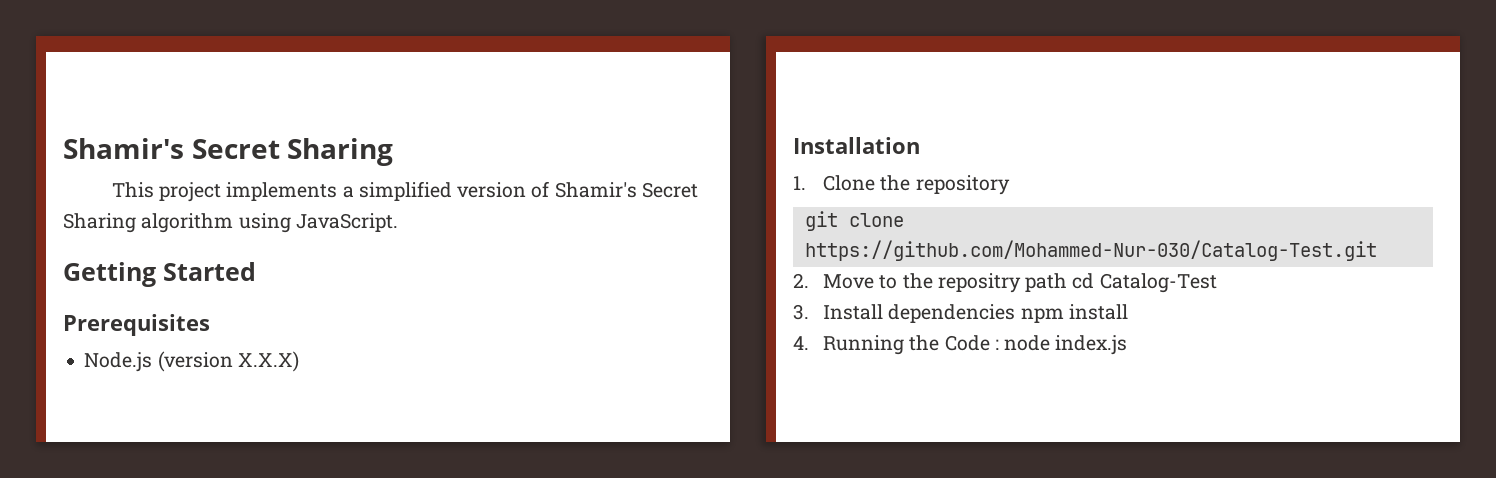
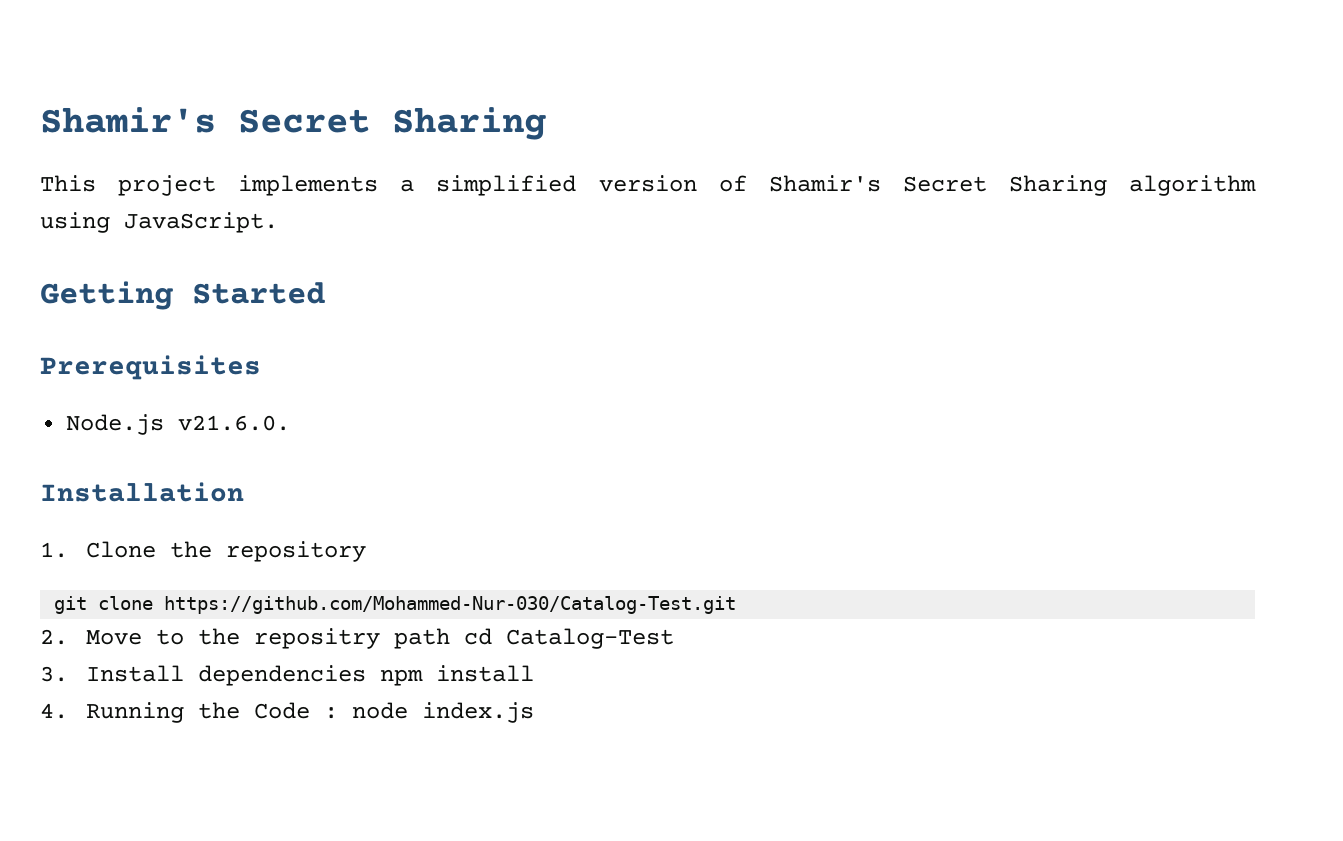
- Node.js (version X.X.X)
+ Node.js v21.6.0.

